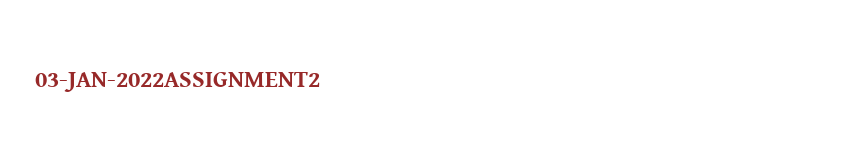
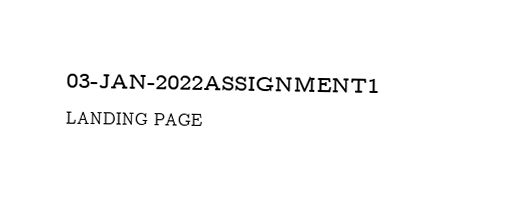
- 03-JAN-2022ASSIGNMENT2
+ 03-JAN-2022ASSIGNMENT1
+ LANDING PAGE

